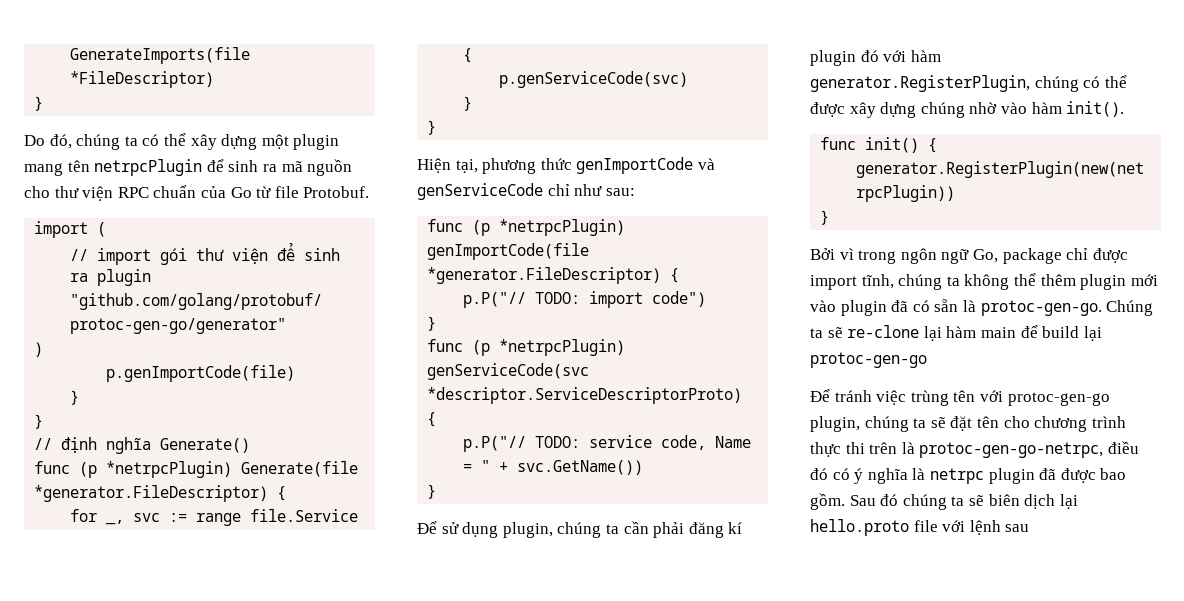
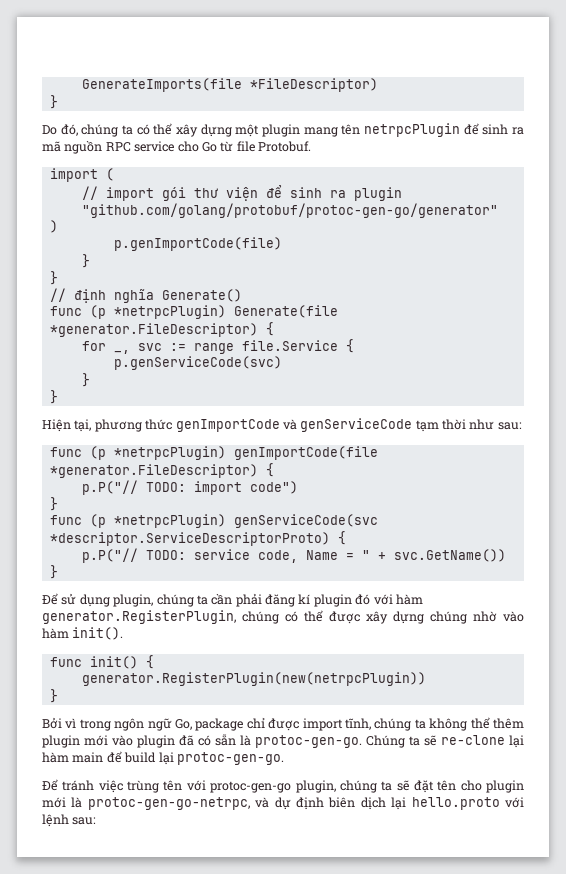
- Do đó, chúng ta có thể xây dựng một plugin mang tên netrpcPlugin để sinh ra mã nguồn cho thư viện RPC chuẩn của Go từ file Protobuf.
+ Do đó, chúng ta có thể xây dựng một plugin mang tên netrpcPlugin để sinh ra mã nguồn RPC service cho Go từ file Protobuf.
- Hiện tại, phương thức genImportCode và genServiceCode chỉ như sau:
+ Hiện tại, phương thức genImportCode và genServiceCode tạm thời như sau:
- Chúng ta sẽ re-clone lại hàm main để build lại protoc-gen-go
+ Chúng ta sẽ re-clone lại hàm main để build lại protoc-gen-go.
- Để tránh việc trùng tên với protoc-gen-go plugin, chúng ta sẽ đặt tên cho chương trình thực thi trên là protoc-gen-go-netrpc, điều đó có ý nghĩa là netrpc plugin đã được bao gồm. Sau đó chúng ta sẽ biên dịch lại hello.proto file với lệnh sau
+ Để tránh việc trùng tên với protoc-gen-go plugin, chúng ta sẽ đặt tên cho plugin mới là protoc-gen-go-netrpc, và dự định biên dịch lại hello.proto với lệnh sau:

